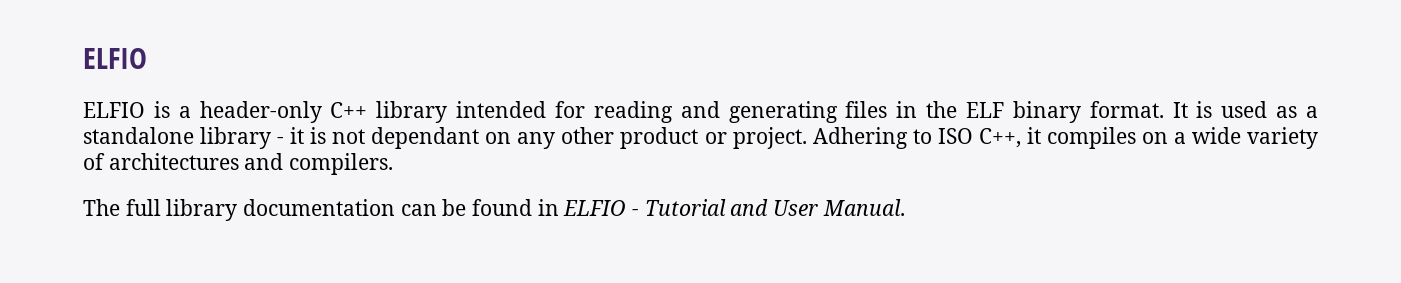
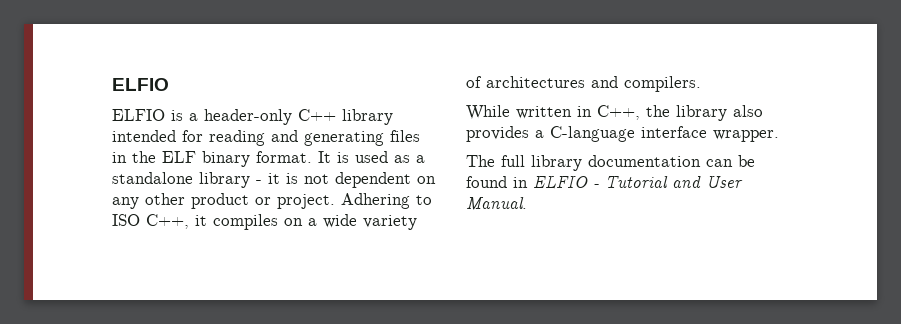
- It is used as a standalone library - it is not dependant on any other product or project.
+ It is used as a standalone library - it is not dependent on any other product or project.
+ While written in C++, the library also provides a C-language interface wrapper.

